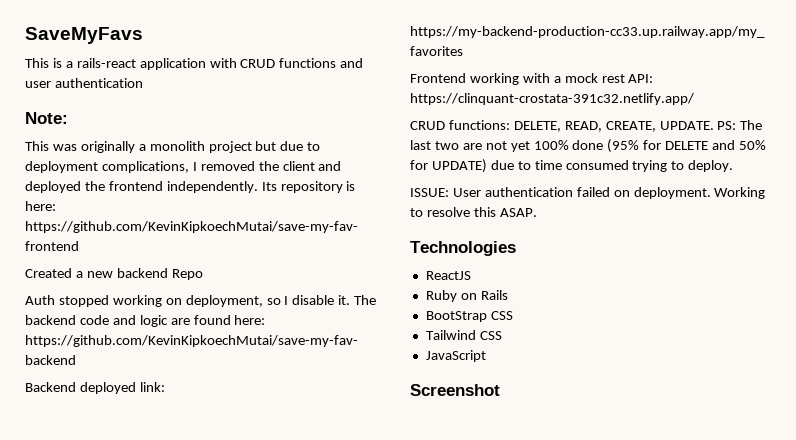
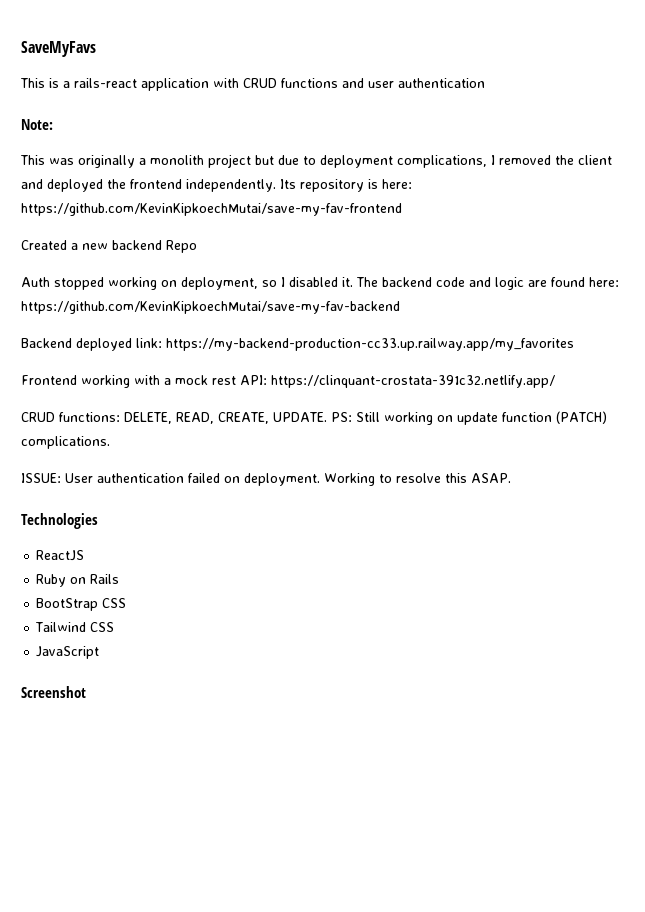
- Auth stopped working on deployment, so I disable it.
+ Auth stopped working on deployment, so I disabled it.
- PS: The last two are not yet 100% done (95% for DELETE and 50% for UPDATE) due to time consumed trying to deploy.
+ PS: Still working on update function (PATCH) complications.

